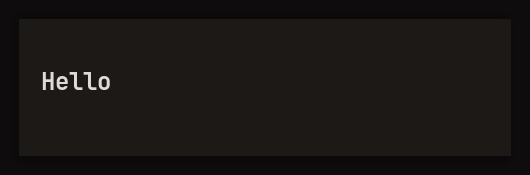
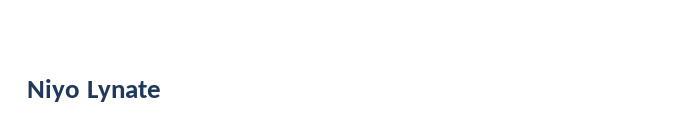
- Hello
+ Niyo Lynate

